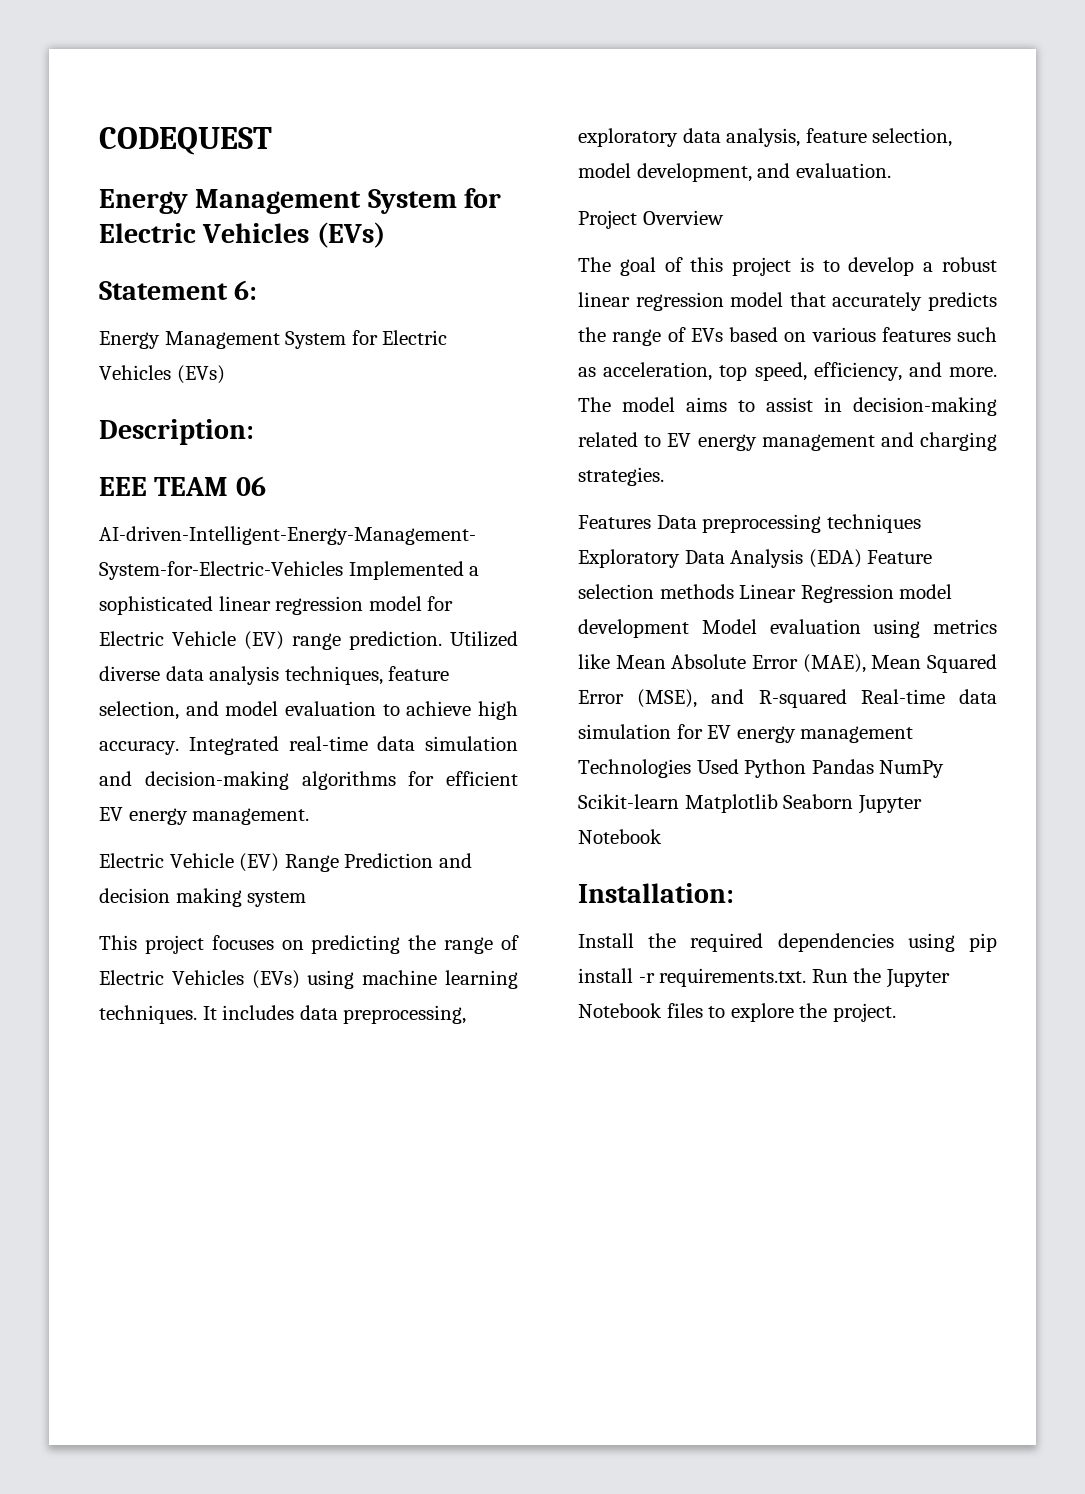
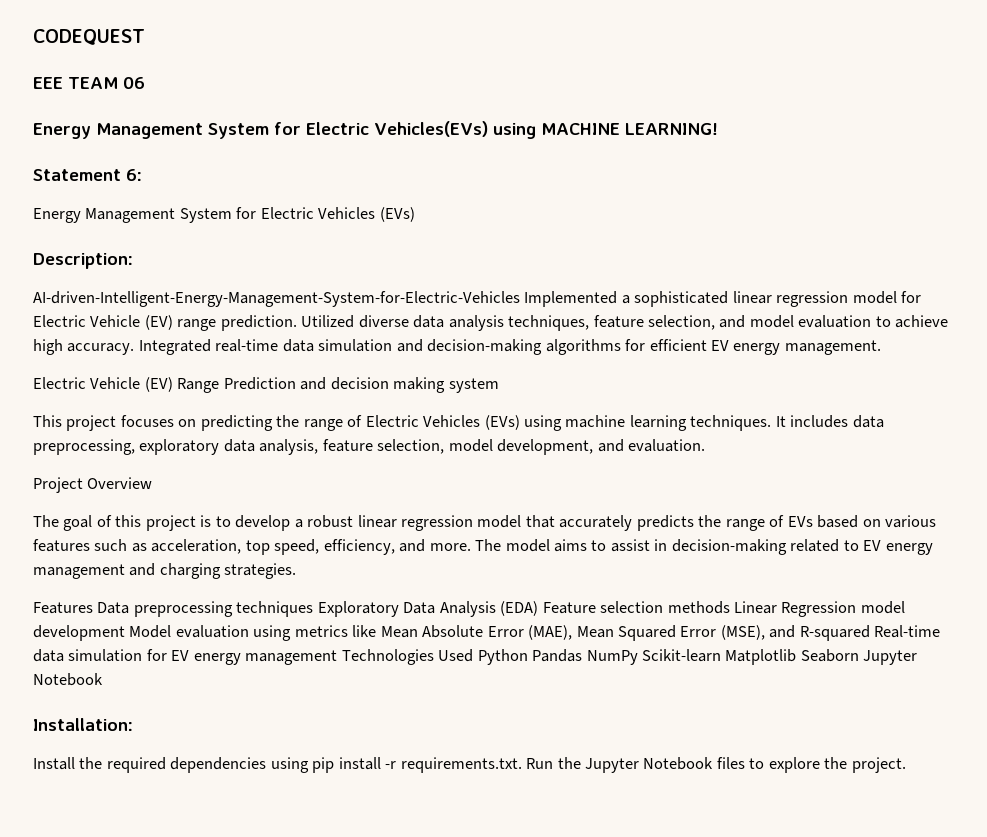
  CODEQUEST
- Energy Management System for Electric Vehicles (EVs)
+ EEE TEAM 06
+ Energy Management System for Electric Vehicles(EVs) using MACHINE LEARNING!
- EEE TEAM 06

